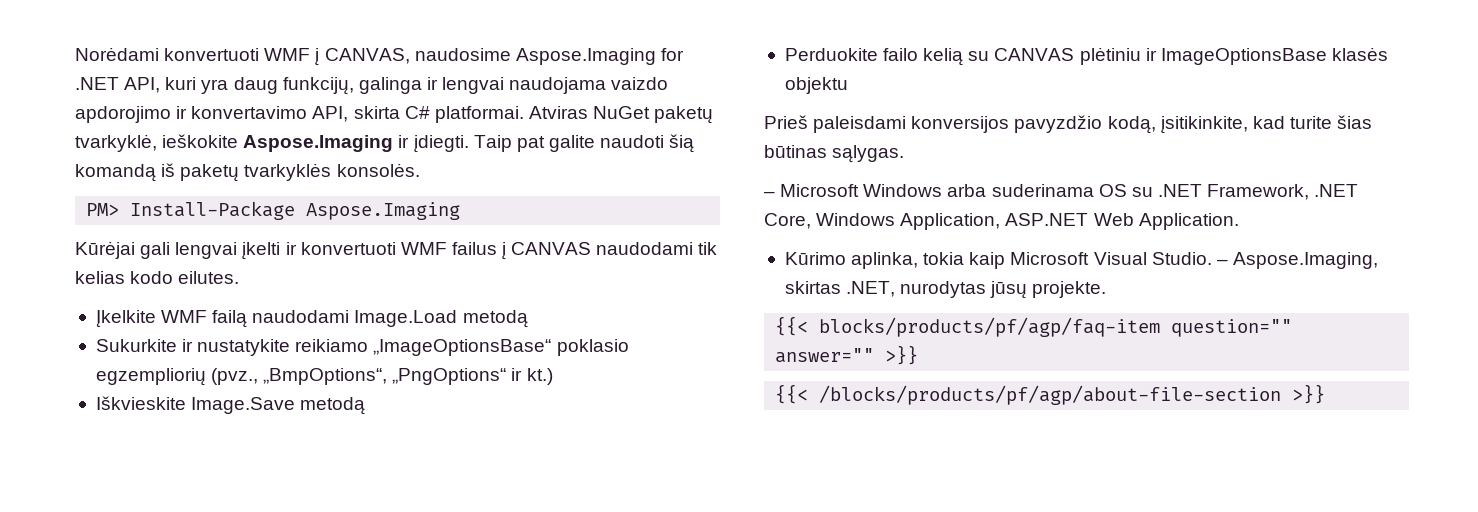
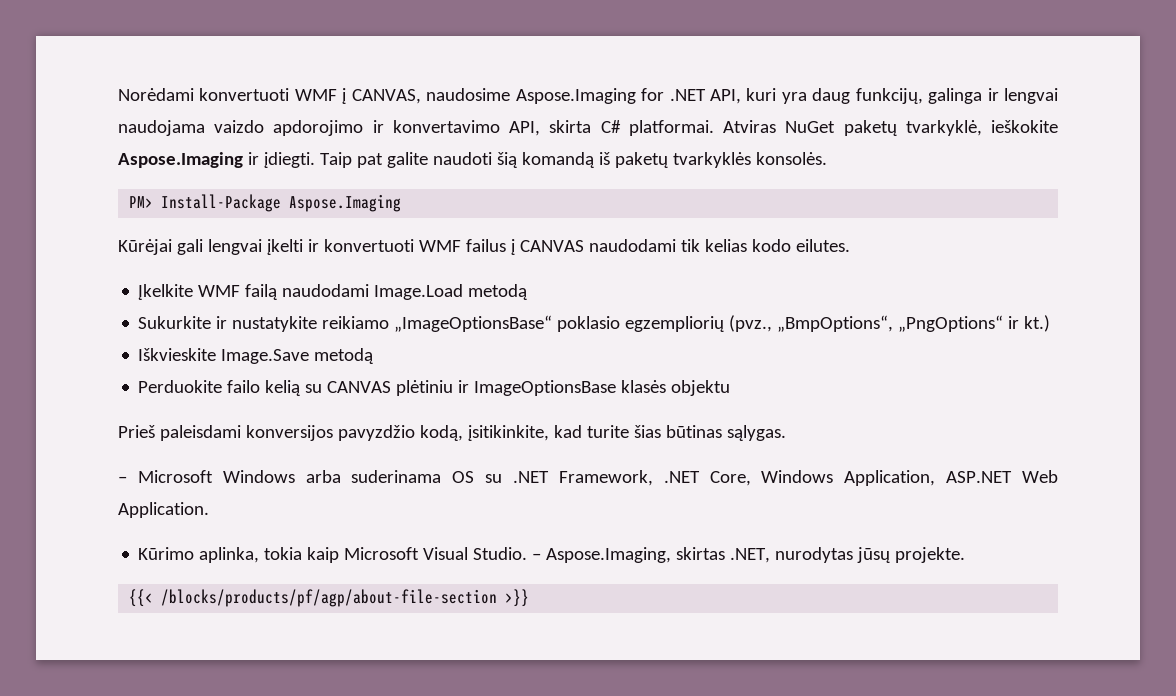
- {{< blocks/products/pf/agp/faq-item question="" answer="" >}}

